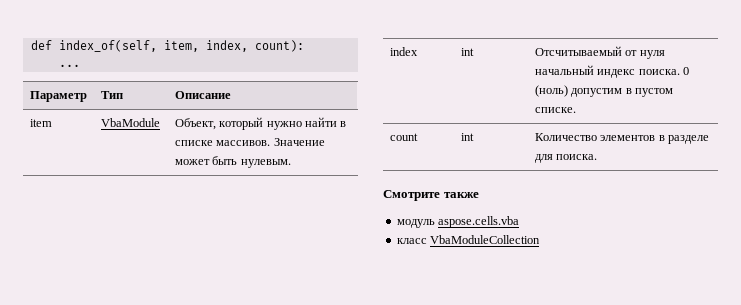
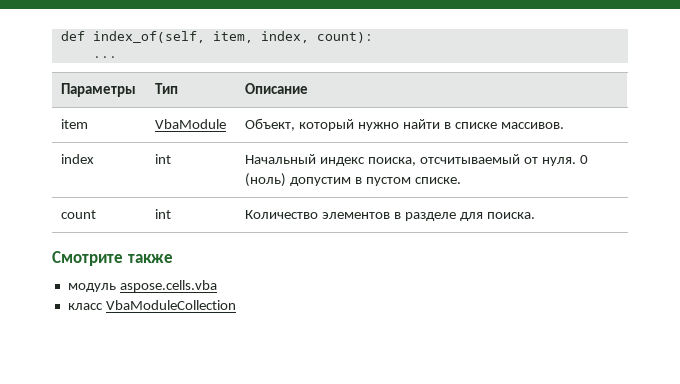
- Параметр | Тип | Описание
+ Параметры | Тип | Описание
- item | VbaModule | Объект, который нужно найти в списке массивов. Значение может быть нулевым.
- index | int | Отсчитываемый от нуля начальный индекс поиска. 0 (ноль) допустим в пустом списке.
+ item | VbaModule | Объект, который нужно найти в списке массивов.
+ index | int | Начальный индекс поиска, отсчитываемый от нуля. 0 (ноль) допустим в пустом списке.

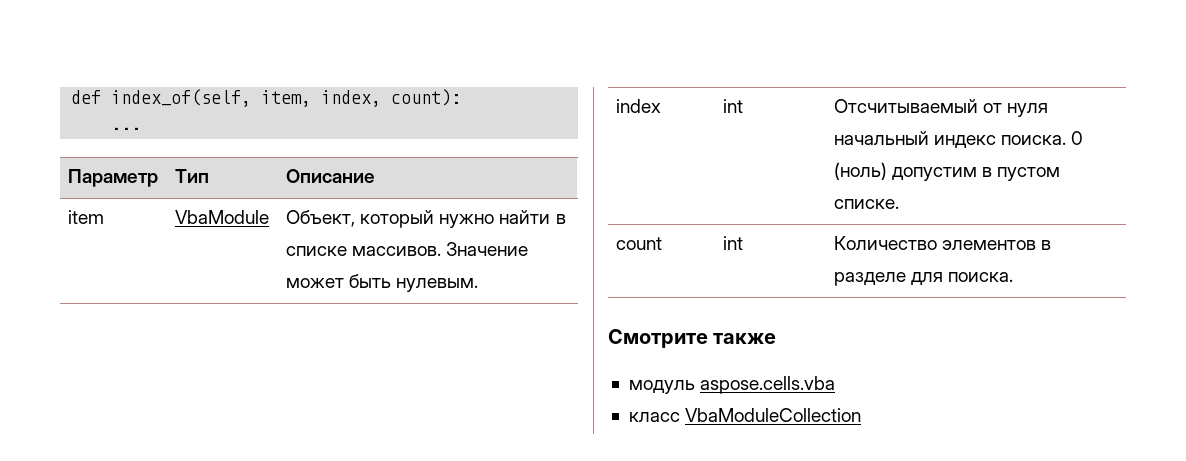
- Параметры | Тип | Описание
+ Параметр | Тип | Описание
- item | VbaModule | Объект, который нужно найти в списке массивов.
- index | int | Начальный индекс поиска, отсчитываемый от нуля. 0 (ноль) допустим в пустом списке.
+ item | VbaModule | Объект, который нужно найти в списке массивов. Значение может быть нулевым.
+ index | int | Отсчитываемый от нуля начальный индекс поиска. 0 (ноль) допустим в пустом списке.

